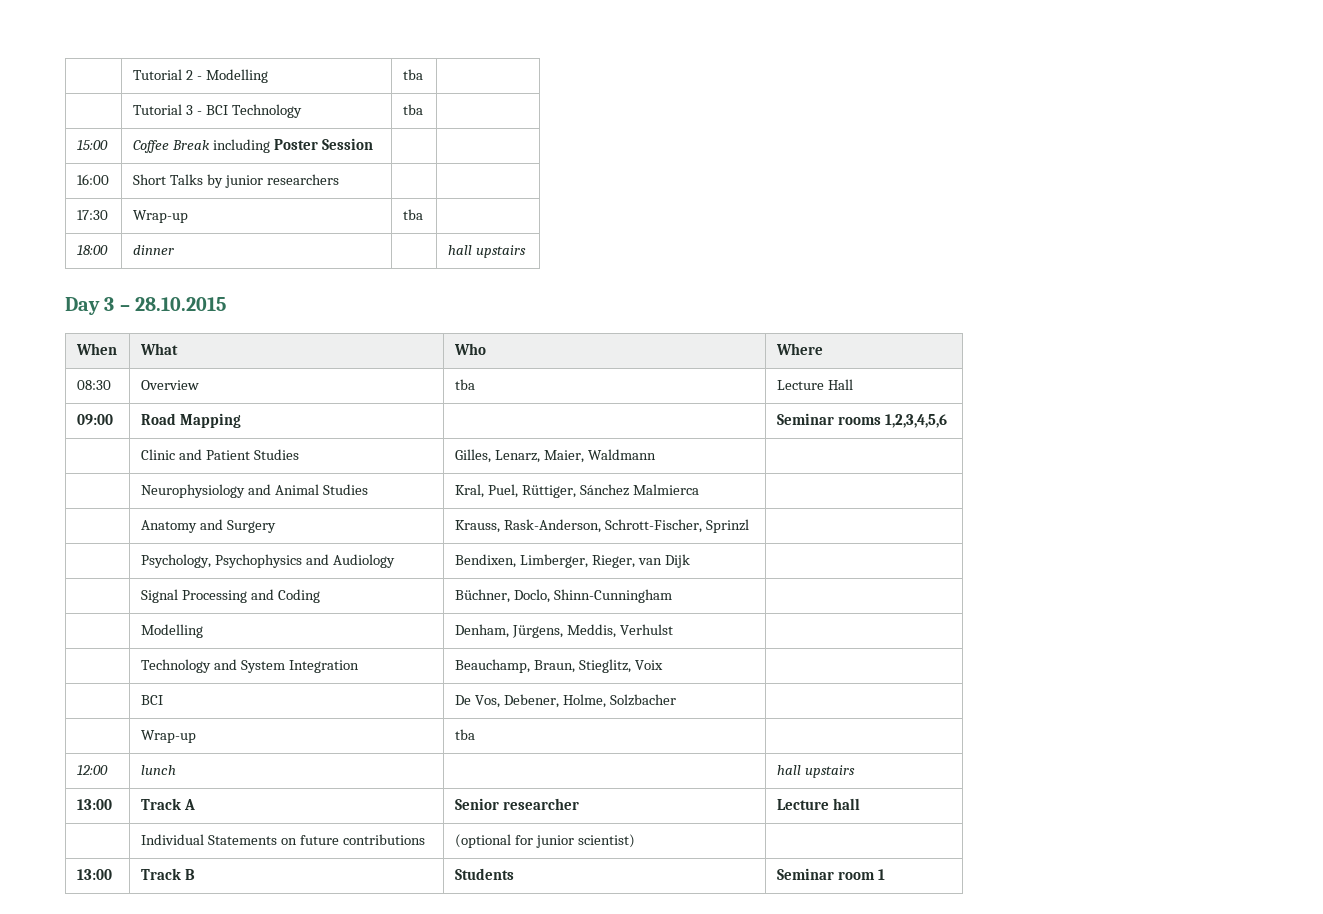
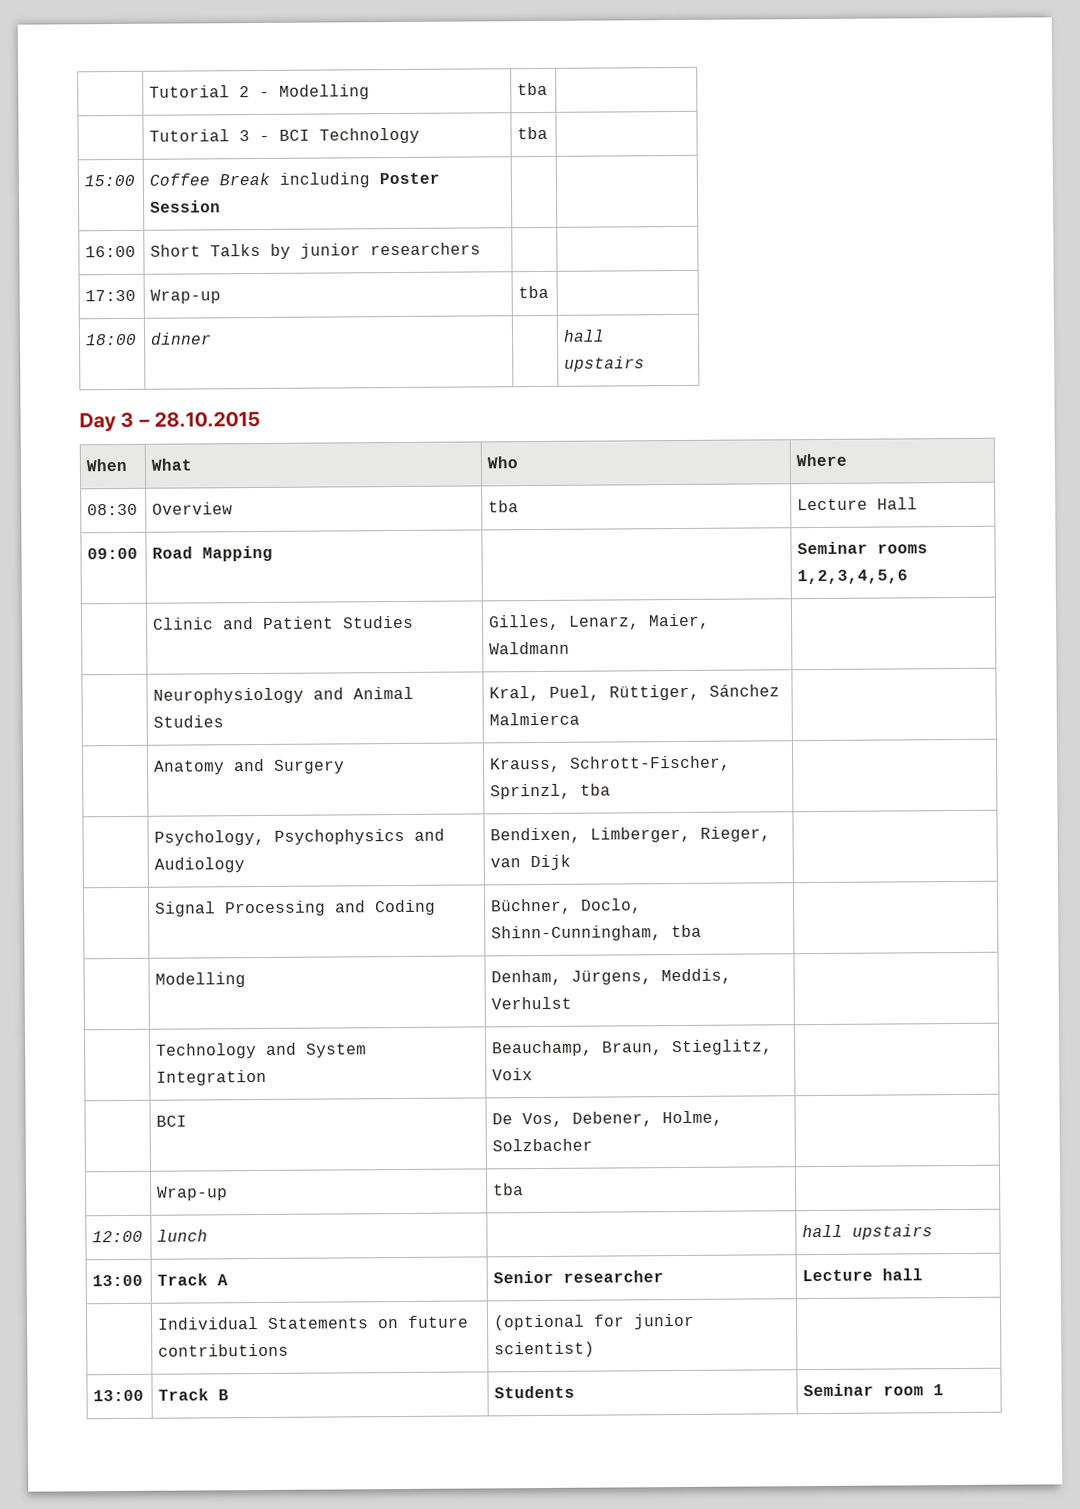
- | Anatomy and Surgery | Krauss, Rask-Anderson, Schrott-Fischer, Sprinzl |
+ | Anatomy and Surgery | Krauss, Schrott-Fischer, Sprinzl, tba |
- | Signal Processing and Coding | Büchner, Doclo, Shinn-Cunningham |
+ | Signal Processing and Coding | Büchner, Doclo, Shinn-Cunningham, tba |

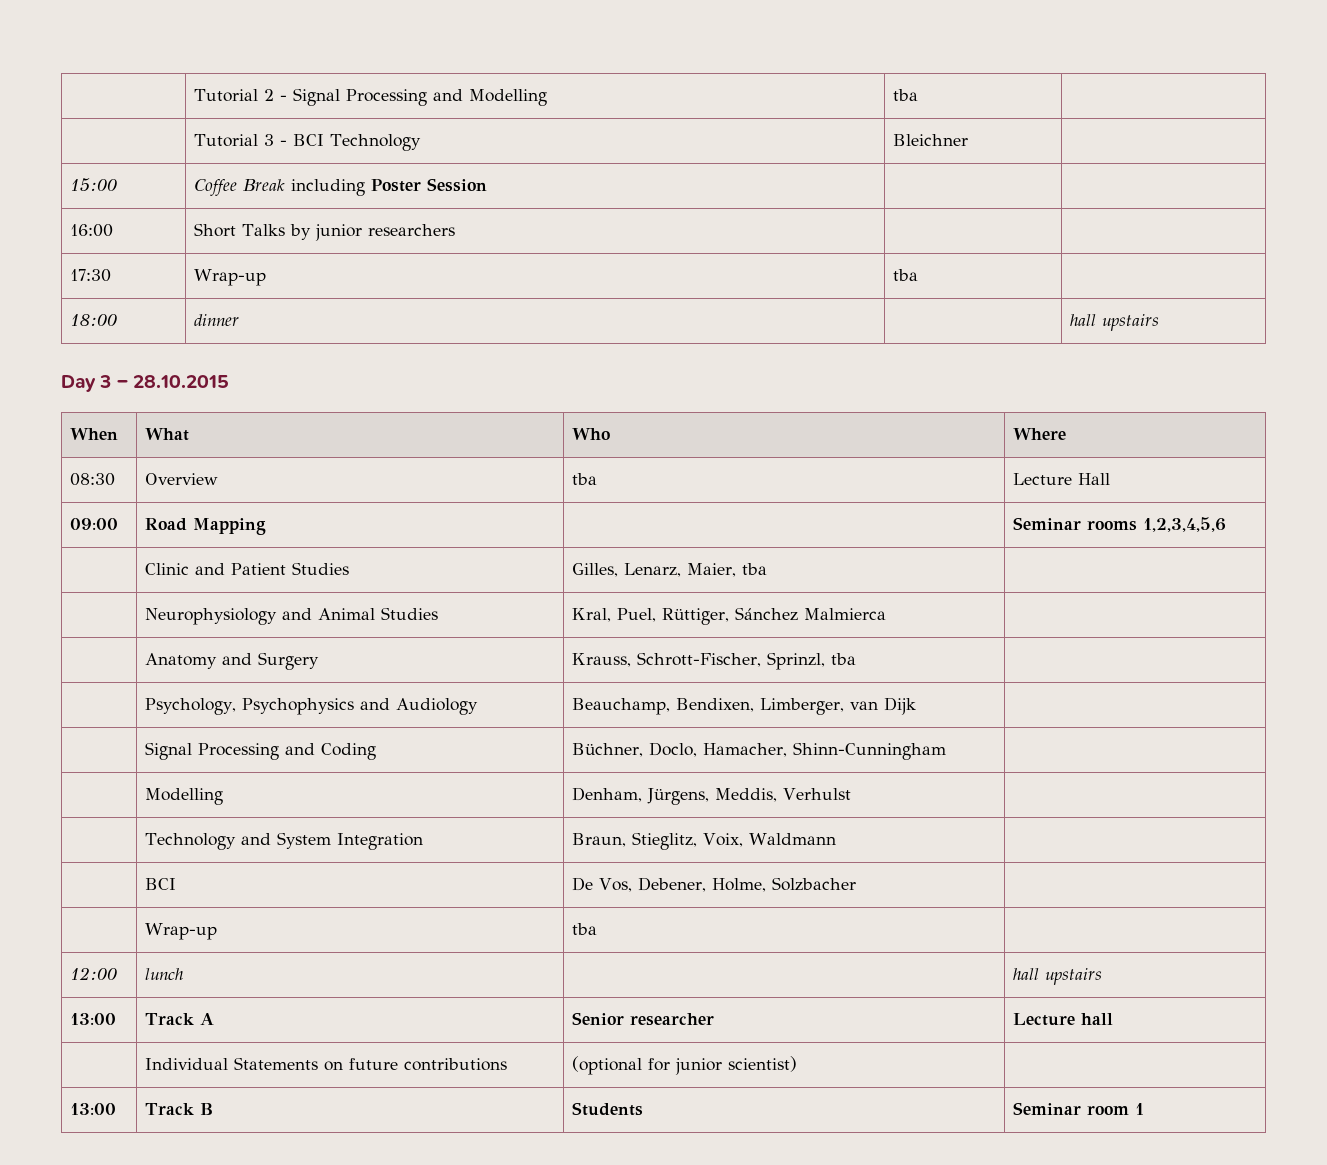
- | Tutorial 2 - Modelling | tba |
+ | Tutorial 2 - Signal Processing and Modelling | tba |
- | Tutorial 3 - BCI Technology | tba |
+ | Tutorial 3 - BCI Technology | Bleichner |
- | Clinic and Patient Studies | Gilles, Lenarz, Maier, Waldmann |
+ | Clinic and Patient Studies | Gilles, Lenarz, Maier, tba |
- | Psychology, Psychophysics and Audiology | Bendixen, Limberger, Rieger, van Dijk |
+ | Psychology, Psychophysics and Audiology | Beauchamp, Bendixen, Limberger, van Dijk |
- | Signal Processing and Coding | Büchner, Doclo, Shinn-Cunningham, tba |
+ | Signal Processing and Coding | Büchner, Doclo, Hamacher, Shinn-Cunningham |
- | Technology and System Integration | Beauchamp, Braun, Stieglitz, Voix |
+ | Technology and System Integration | Braun, Stieglitz, Voix, Waldmann |

